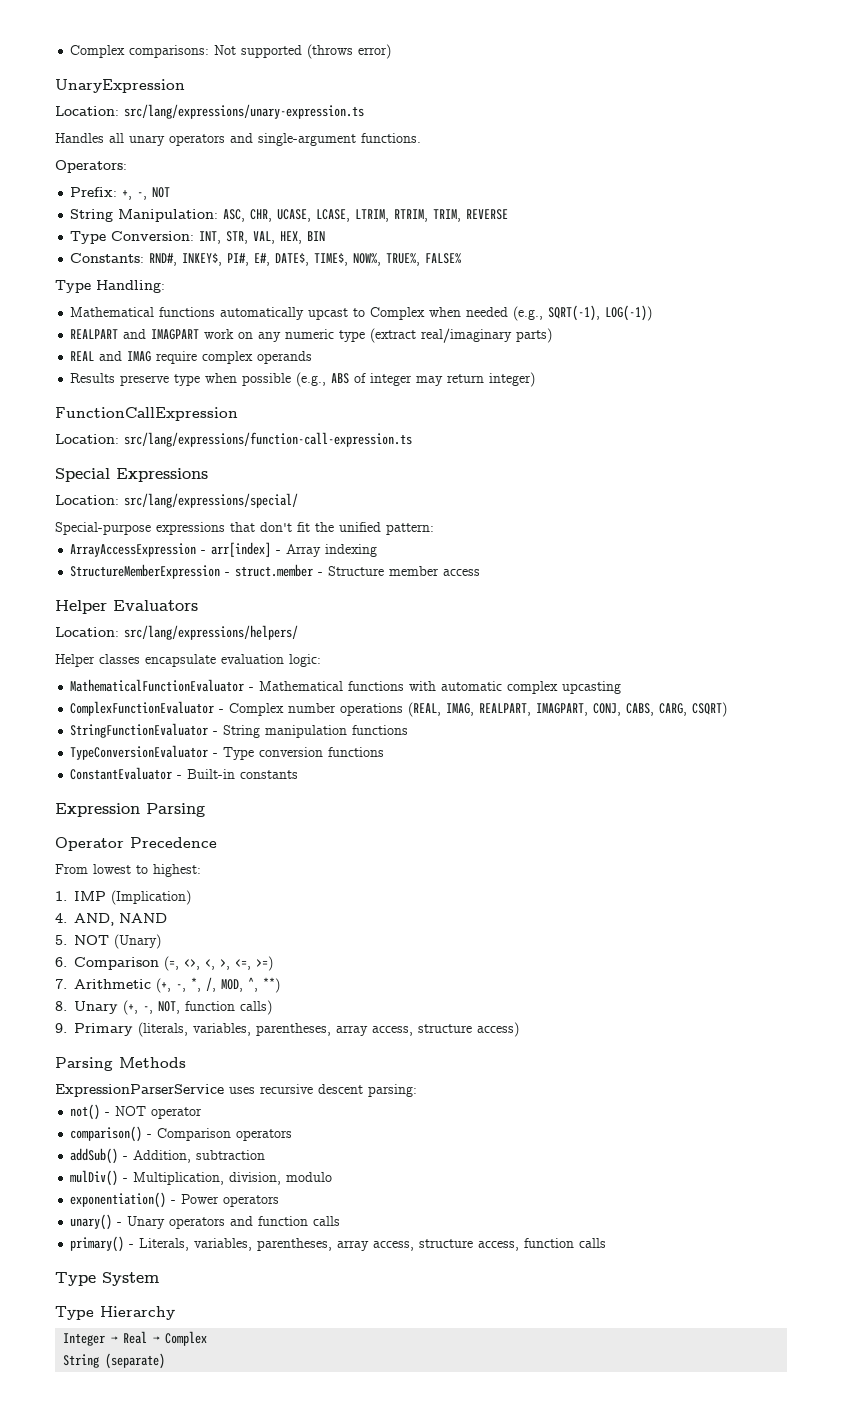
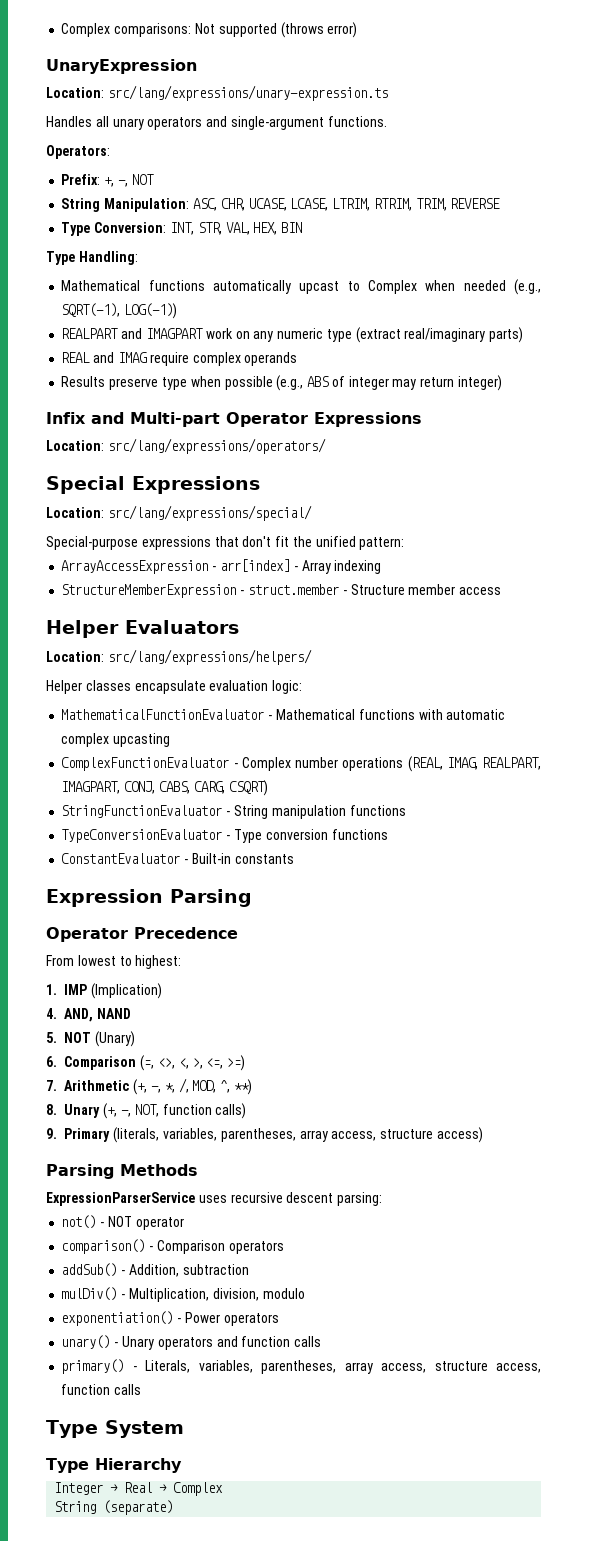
- Constants: RND#, INKEY$, PI#, E#, DATE$, TIME$, NOW%, TRUE%, FALSE%
- FunctionCallExpression
- Location: src/lang/expressions/function-call-expression.ts
+ Infix and Multi-part Operator Expressions
+ Location: src/lang/expressions/operators/

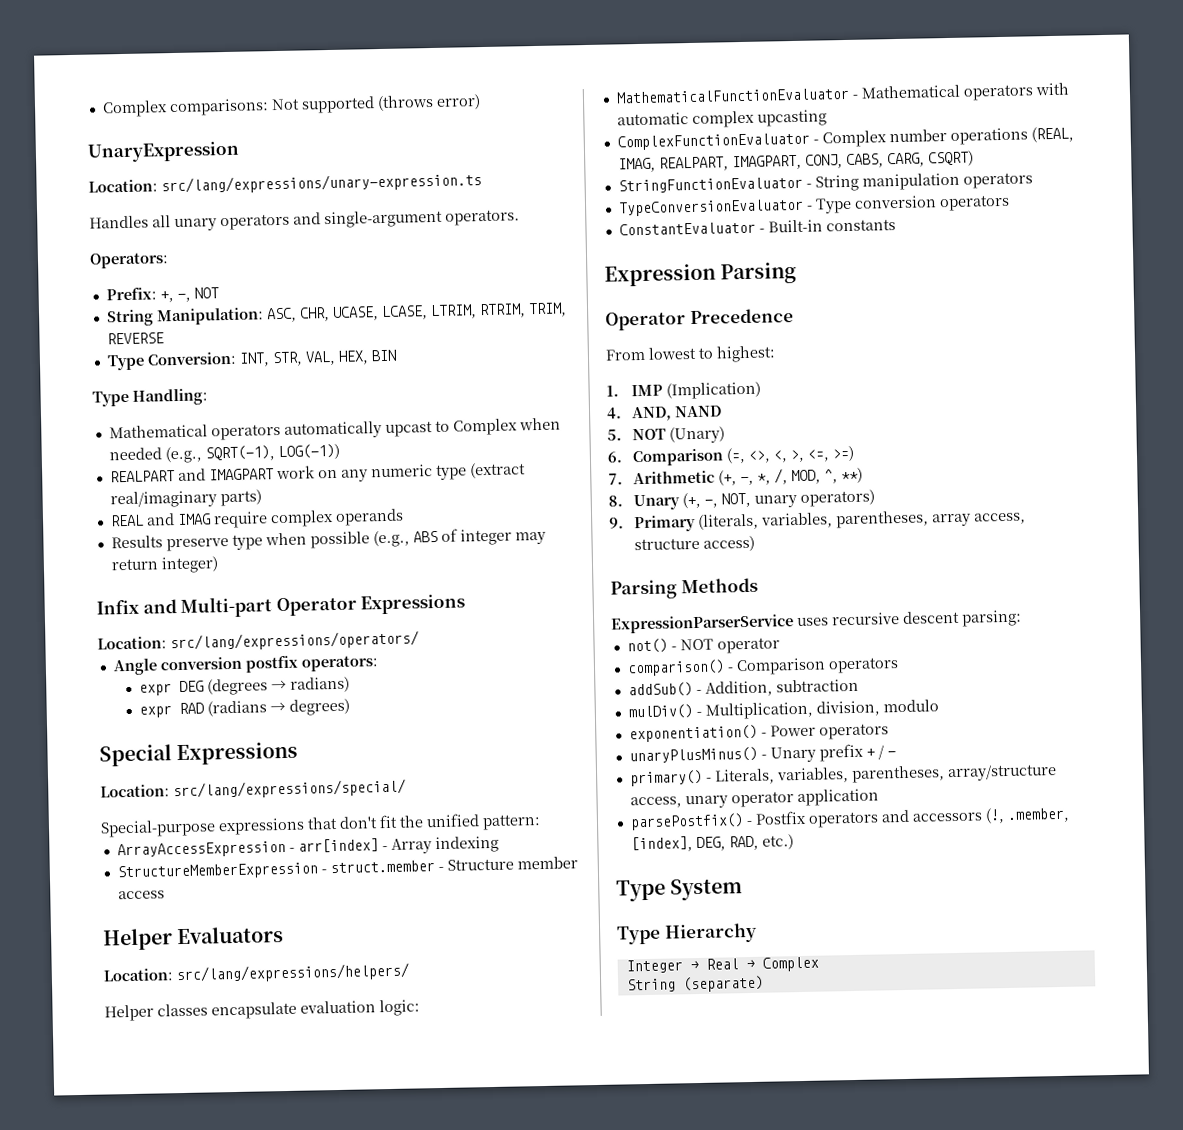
- Handles all unary operators and single-argument functions.
+ Handles all unary operators and single-argument operators.
- Mathematical functions automatically upcast to Complex when needed (e.g., SQRT(-1), LOG(-1))
+ Mathematical operators automatically upcast to Complex when needed (e.g., SQRT(-1), LOG(-1))
+ Angle conversion postfix operators:
+ expr DEG (degrees → radians)
+ expr RAD (radians → degrees)
- MathematicalFunctionEvaluator - Mathematical functions with automatic complex upcasting
+ MathematicalFunctionEvaluator - Mathematical operators with automatic complex upcasting
- StringFunctionEvaluator - String manipulation functions
+ StringFunctionEvaluator - String manipulation operators
- TypeConversionEvaluator - Type conversion functions
+ TypeConversionEvaluator - Type conversion operators
- 8. Unary (+, -, NOT, function calls)
+ 8. Unary (+, -, NOT, unary operators)
- unary() - Unary operators and function calls
+ unaryPlusMinus() - Unary prefix + / -
- primary() - Literals, variables, parentheses, array access, structure access, function calls
+ primary() - Literals, variables, parentheses, array/structure access, unary operator application
+ parsePostfix() - Postfix operators and accessors (!, .member, [index], DEG, RAD, etc.)

